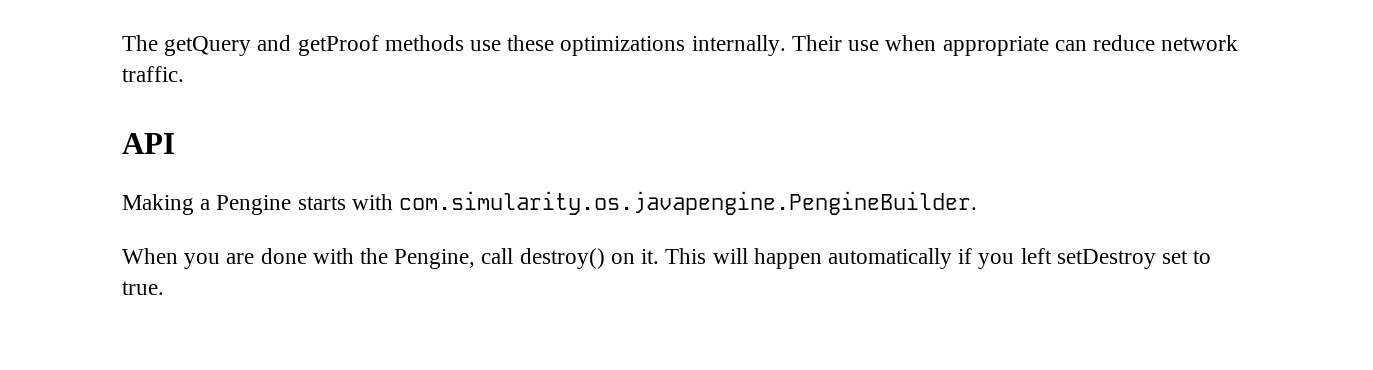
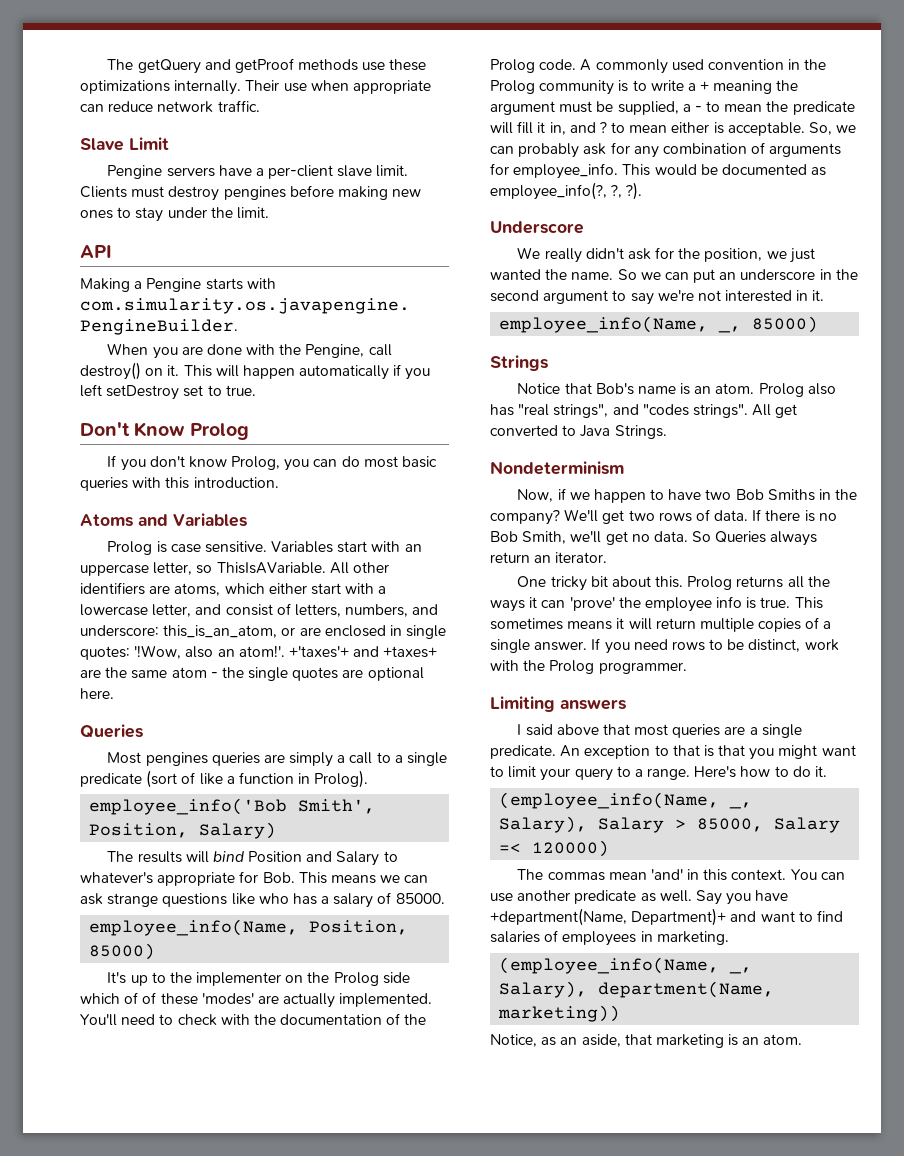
+ Slave Limit
+ Pengine servers have a per-client slave limit. Clients must destroy pengines before making new ones to stay under the limit.
+ Don't Know Prolog
+ If you don't know Prolog, you can do most basic queries with this introduction.
+ Atoms and Variables
+ Prolog is case sensitive. Variables start with an uppercase letter, so ThisIsAVariable. All other identifiers are atoms, which either start with a lowercase letter, and consist of letters, numbers, and underscore: this_is_an_atom, or are enclosed in single quotes: '!Wow, also an atom!'. +'taxes'+ and +taxes+ are the same atom - the single quotes are optional here.
+ Queries
+ Most pengines queries are simply a call to a single predicate (sort of like a function in Prolog).
+ employee_info('Bob Smith', Position, Salary)
+ The results will bind Position and Salary to whatever's appropriate for Bob. This means we can ask strange questions like who has a salary of 85000.
+ employee_info(Name, Position, 85000)
+ It's up to the implementer on the Prolog side which of of these 'modes' are actually implemented. You'll need to check with the documentation of the Prolog code. A commonly used convention in the Prolog community is to write a + meaning the argument must be supplied, a - to mean the predicate will fill it in, and ? to mean either is acceptable. So, we can probably ask for any combination of arguments for employee_info. This would be documented as employee_info(?, ?, ?).
+ Underscore
+ We really didn't ask for the position, we just wanted the name. So we can put an underscore in the second argument to say we're not interested in it.
+ employee_info(Name, _, 85000)
+ Strings
+ Notice that Bob's name is an atom. Prolog also has "real strings", and "codes strings". All get converted to Java Strings.
+ Nondeterminism
+ Now, if we happen to have two Bob Smiths in the company? We'll get two rows of data. If there is no Bob Smith, we'll get no data. So Queries always return an iterator.
+ One tricky bit about this. Prolog returns all the ways it can 'prove' the employee info is true. This sometimes means it will return multiple copies of a single answer. If you need rows to be distinct, work with the Prolog programmer.
+ Limiting answers
+ I said above that most queries are a single predicate. An exception to that is that you might want to limit your query to a range. Here's how to do it.
+ (employee_info(Name, _, Salary), Salary > 85000, Salary =< 120000)
+ The commas mean 'and' in this context. You can use another predicate as well. Say you have +department(Name, Department)+ and want to find salaries of employees in marketing.
+ (employee_info(Name, _, Salary), department(Name, marketing))
+ Notice, as an aside, that marketing is an atom.

